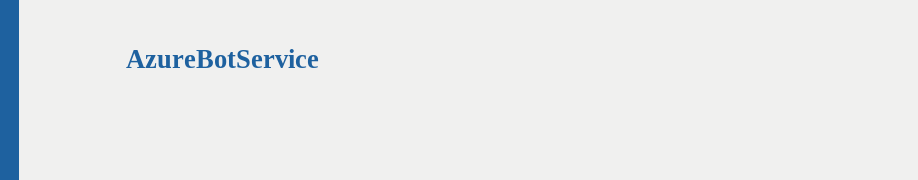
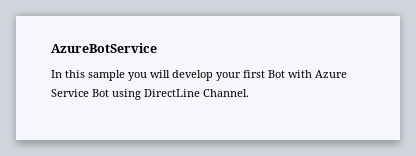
+ In this sample you will develop your first Bot with Azure Service Bot using DirectLine Channel.

